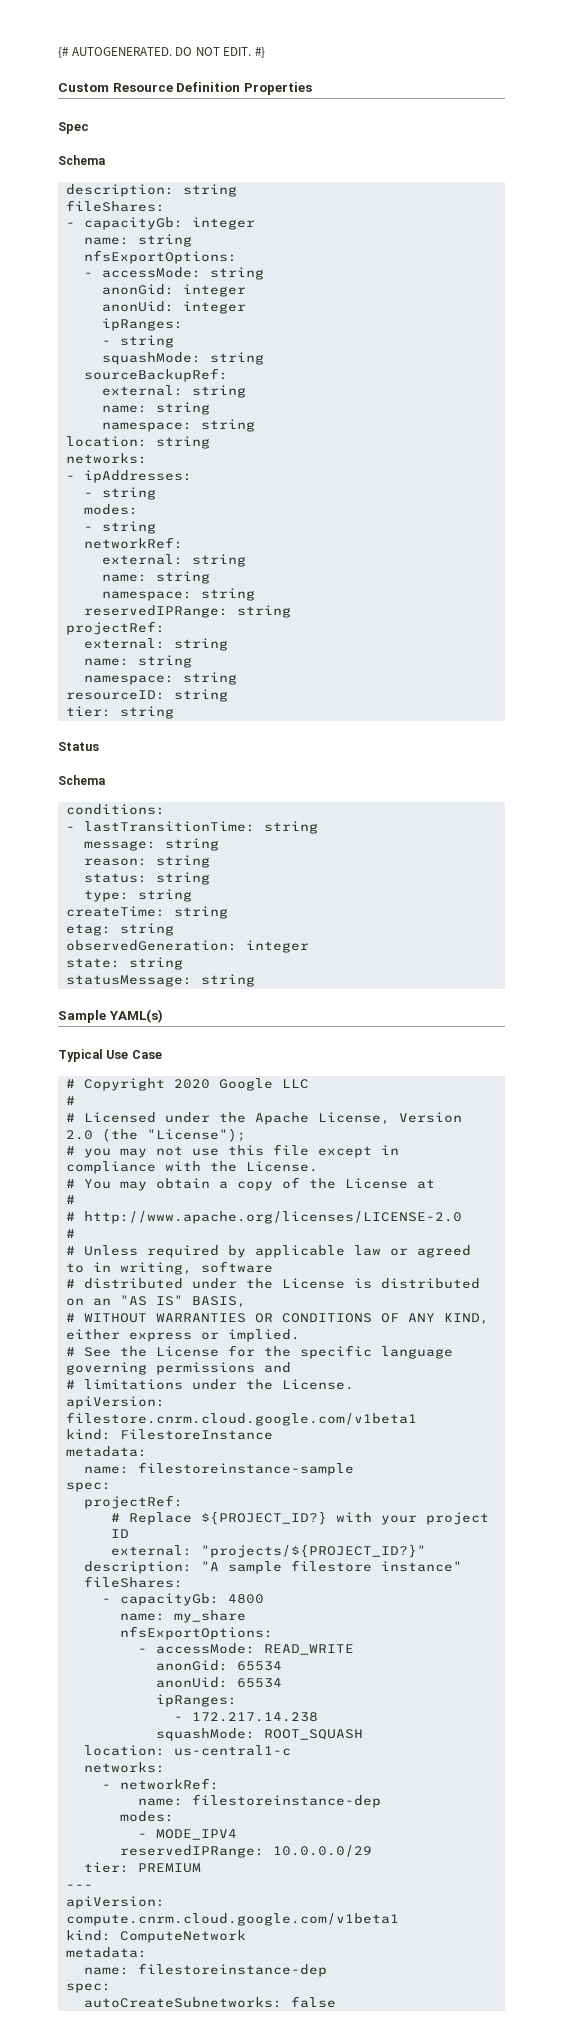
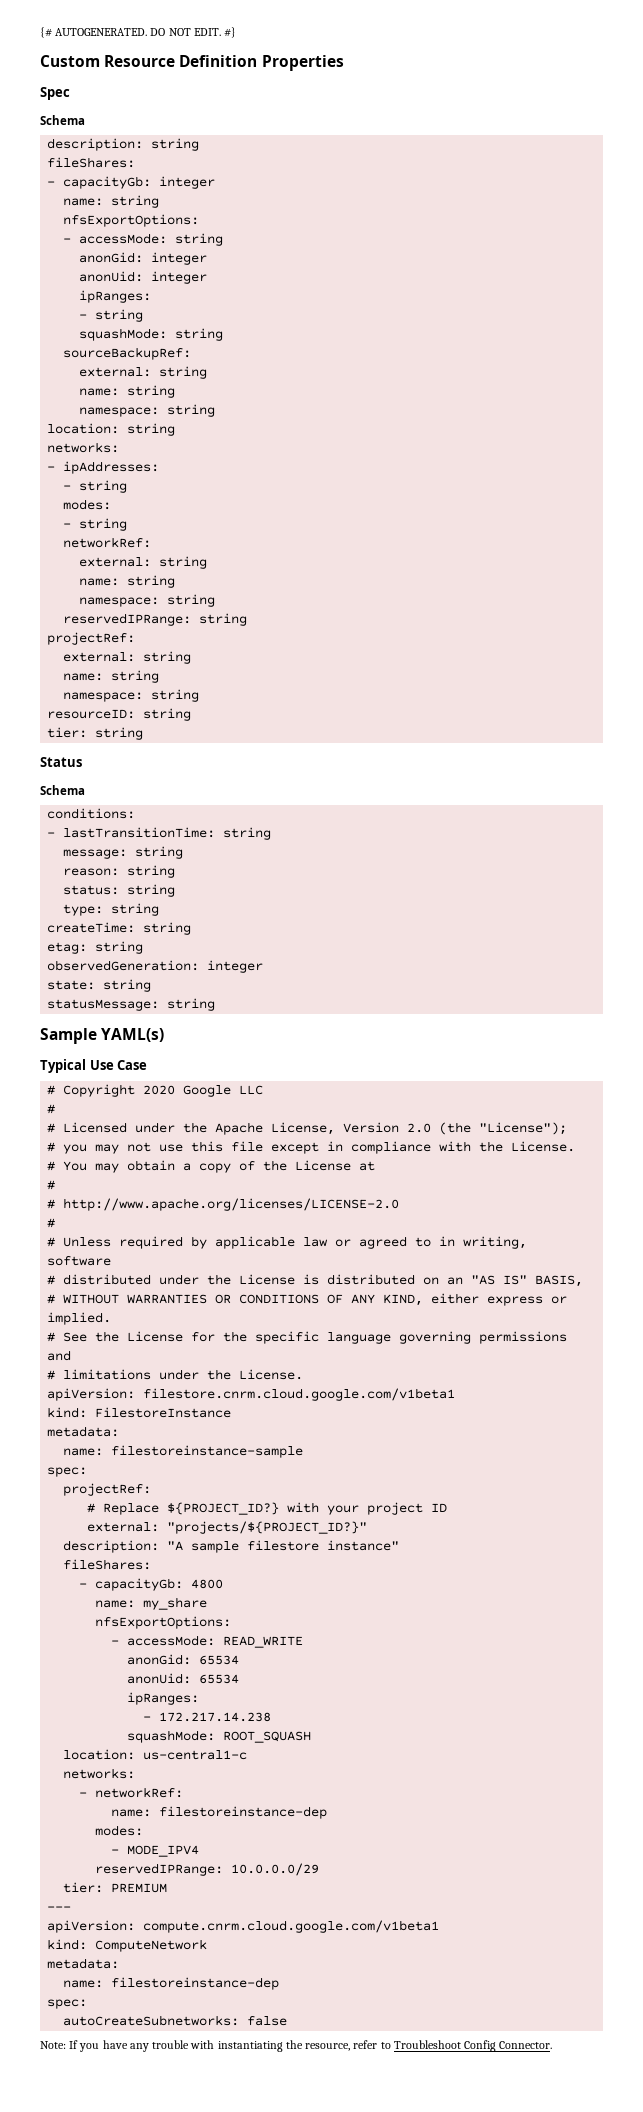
+ Note: If you have any trouble with instantiating the resource, refer to Troubleshoot Config Connector.

